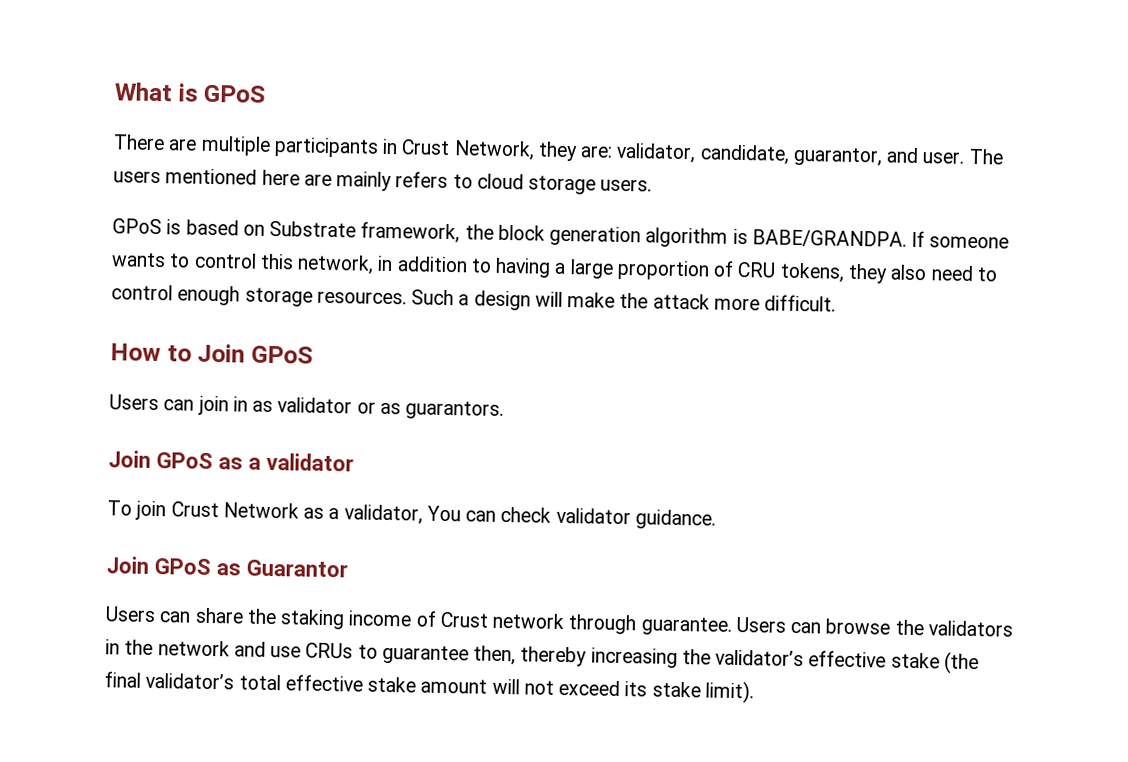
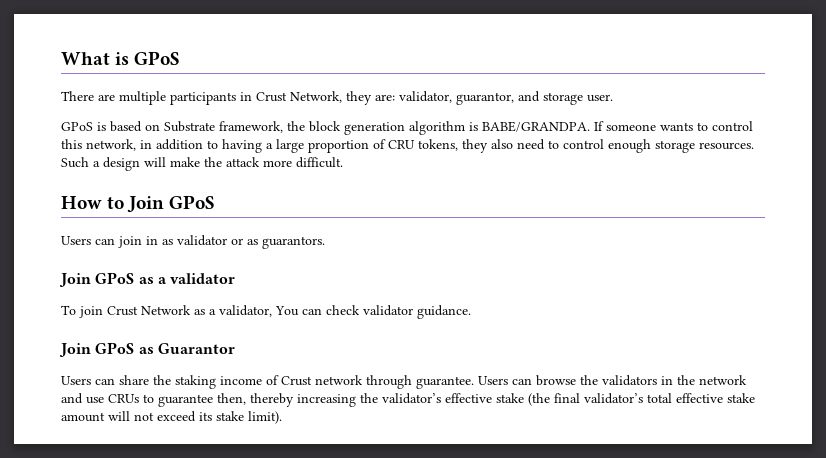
- There are multiple participants in Crust Network, they are: validator, candidate, guarantor, and user. The users mentioned here are mainly refers to cloud storage users.
+ There are multiple participants in Crust Network, they are: validator, guarantor, and storage user.

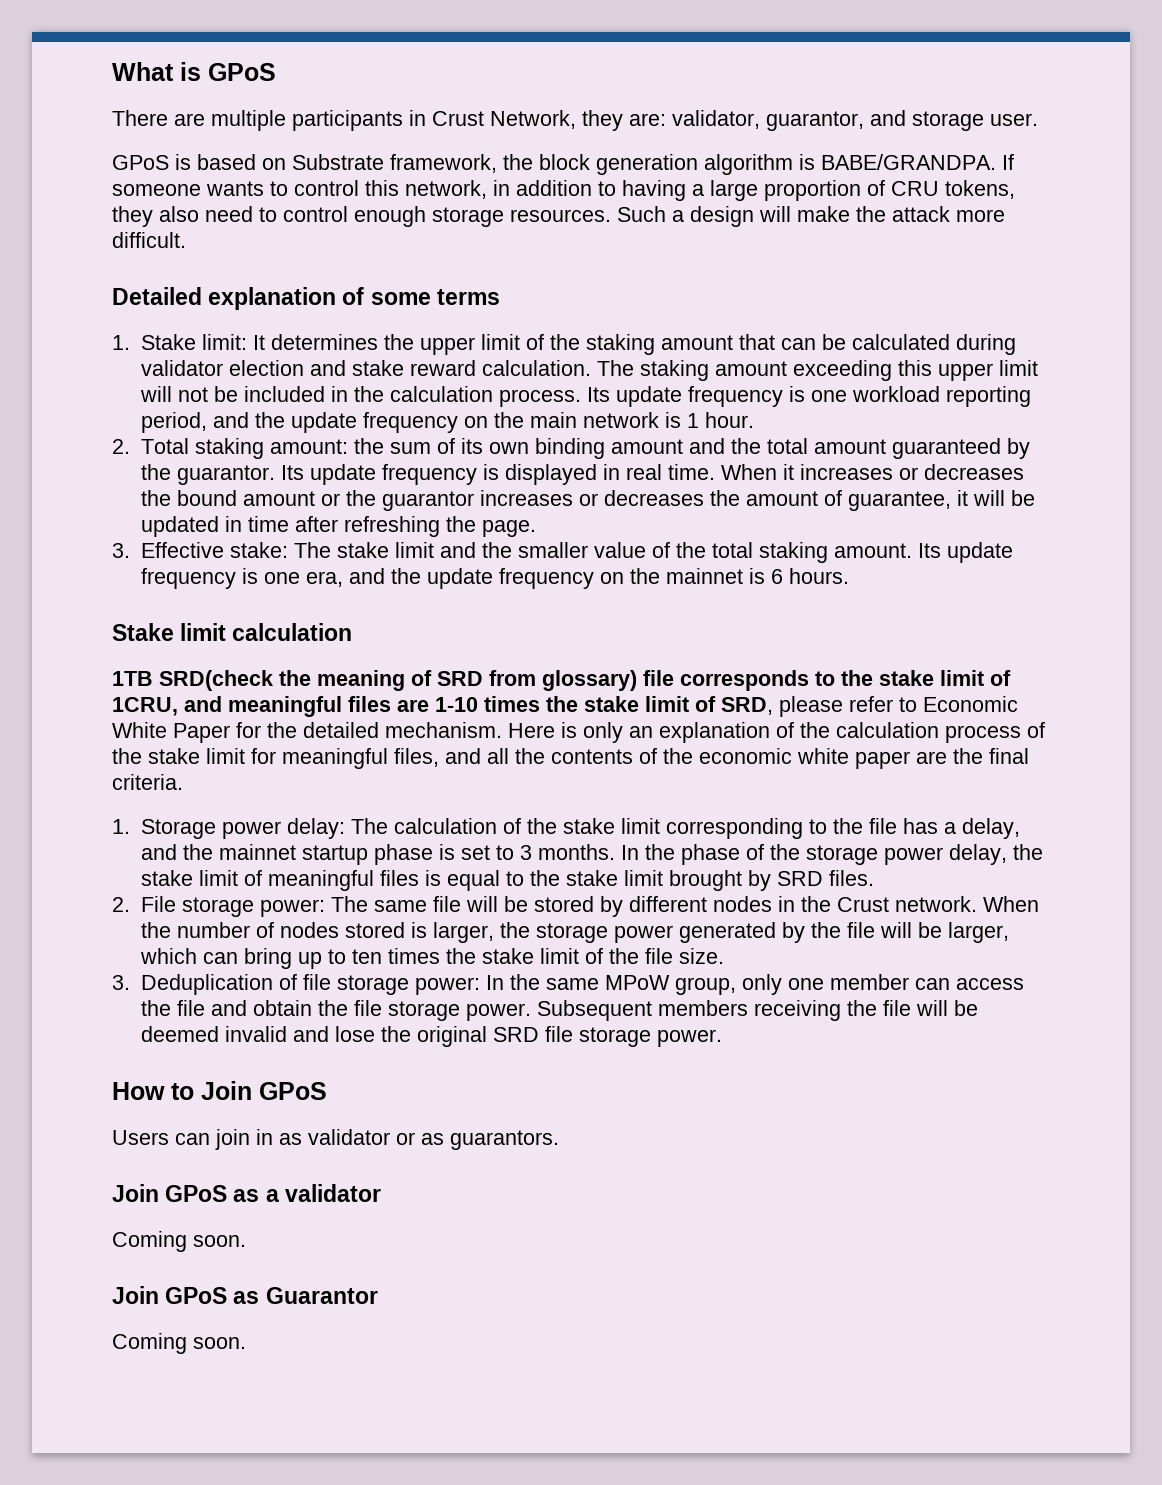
+ Detailed explanation of some terms
+ 1. Stake limit: It determines the upper limit of the staking amount that can be calculated during validator election and stake reward calculation. The staking amount exceeding this upper limit will not be included in the calculation process. Its update frequency is one workload reporting period, and the update frequency on the main network is 1 hour.
+ 2. Total staking amount: the sum of its own binding amount and the total amount guaranteed by the guarantor. Its update frequency is displayed in real time. When it increases or decreases the bound amount or the guarantor increases or decreases the amount of guarantee, it will be updated in time after refreshing the page.
+ 3. Effective stake: The stake limit and the smaller value of the total staking amount. Its update frequency is one era, and the update frequency on the mainnet is 6 hours.
+ Stake limit calculation
+ 1TB SRD(check the meaning of SRD from glossary) file corresponds to the stake limit of 1CRU, and meaningful files are 1-10 times the stake limit of SRD, please refer to Economic White Paper for the detailed mechanism. Here is only an explanation of the calculation process of the stake limit for meaningful files, and all the contents of the economic white paper are the final criteria.
+ 1. Storage power delay: The calculation of the stake limit corresponding to the file has a delay, and the mainnet startup phase is set to 3 months. In the phase of the storage power delay, the stake limit of meaningful files is equal to the stake limit brought by SRD files.
+ 2. File storage power: The same file will be stored by different nodes in the Crust network. When the number of nodes stored is larger, the storage power generated by the file will be larger, which can bring up to ten times the stake limit of the file size.
+ 3. Deduplication of file storage power: In the same MPoW group, only one member can access the file and obtain the file storage power. Subsequent members receiving the file will be deemed invalid and lose the original SRD file storage power.
  Join GPoS as a validator
- To join Crust Network as a validator, You can check validator guidance.
+ Coming soon.
  Join GPoS as Guarantor
- Users can share the staking income of Crust network through guarantee. Users can browse the validators in the network and use CRUs to guarantee then, thereby increasing the validator’s effective stake (the final validator’s total effective stake amount will not exceed its stake limit).
+ Coming soon.

